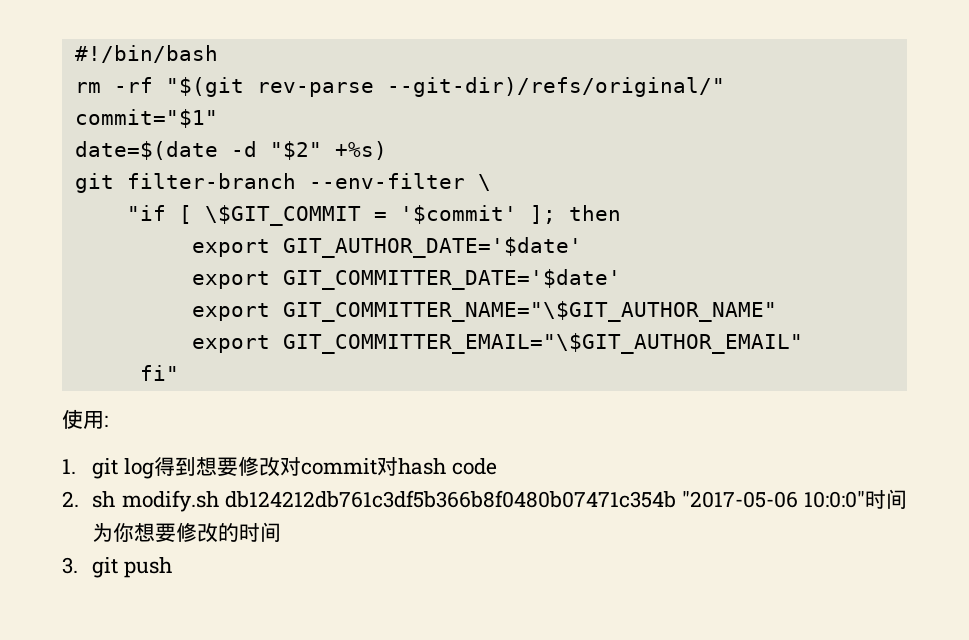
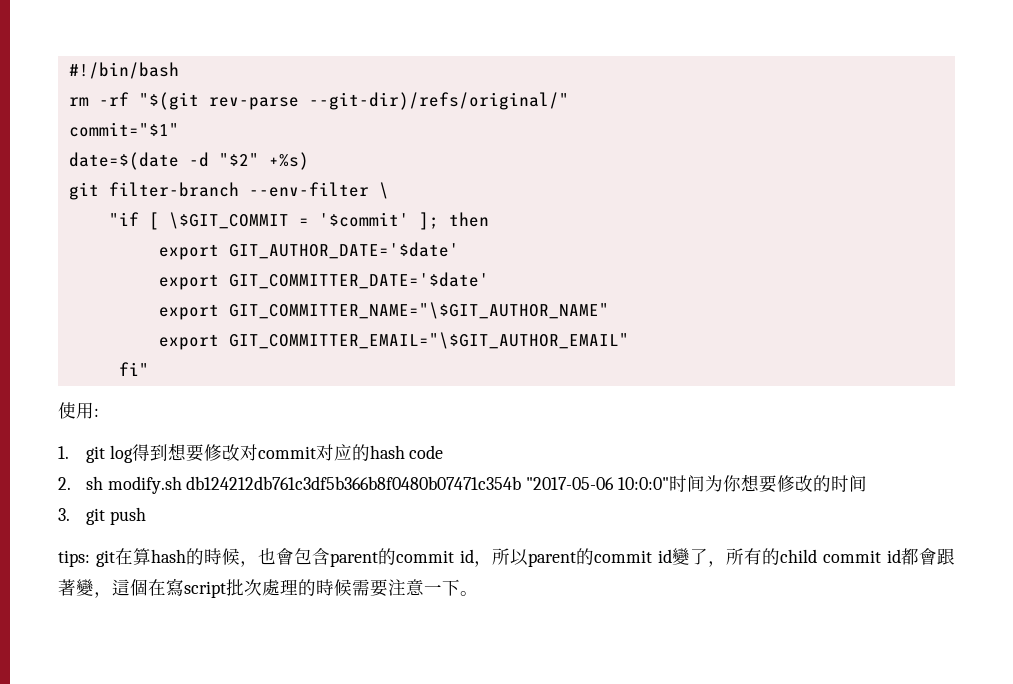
- 1. git log得到想要修改对commit对hash code
+ 1. git log得到想要修改对commit对应的hash code
+ tips: git在算hash的時候，也會包含parent的commit id，所以parent的commit id變了，所有的child commit id都會跟著變，這個在寫script批次處理的時候需要注意一下。

